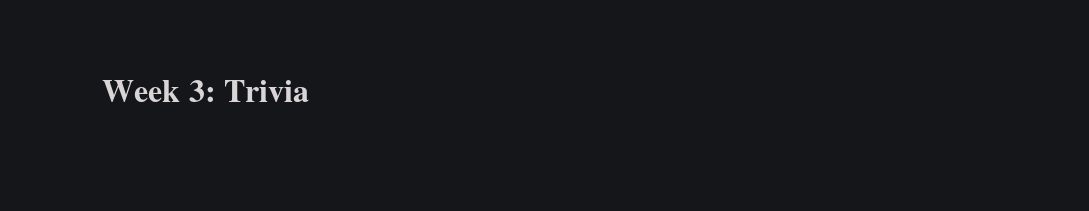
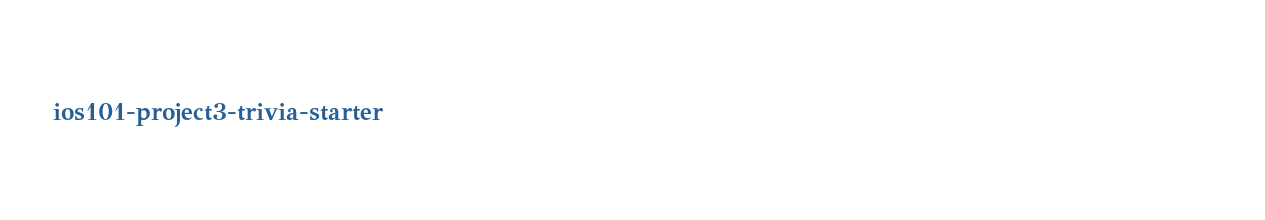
- Week 3: Trivia
+ ios101-project3-trivia-starter

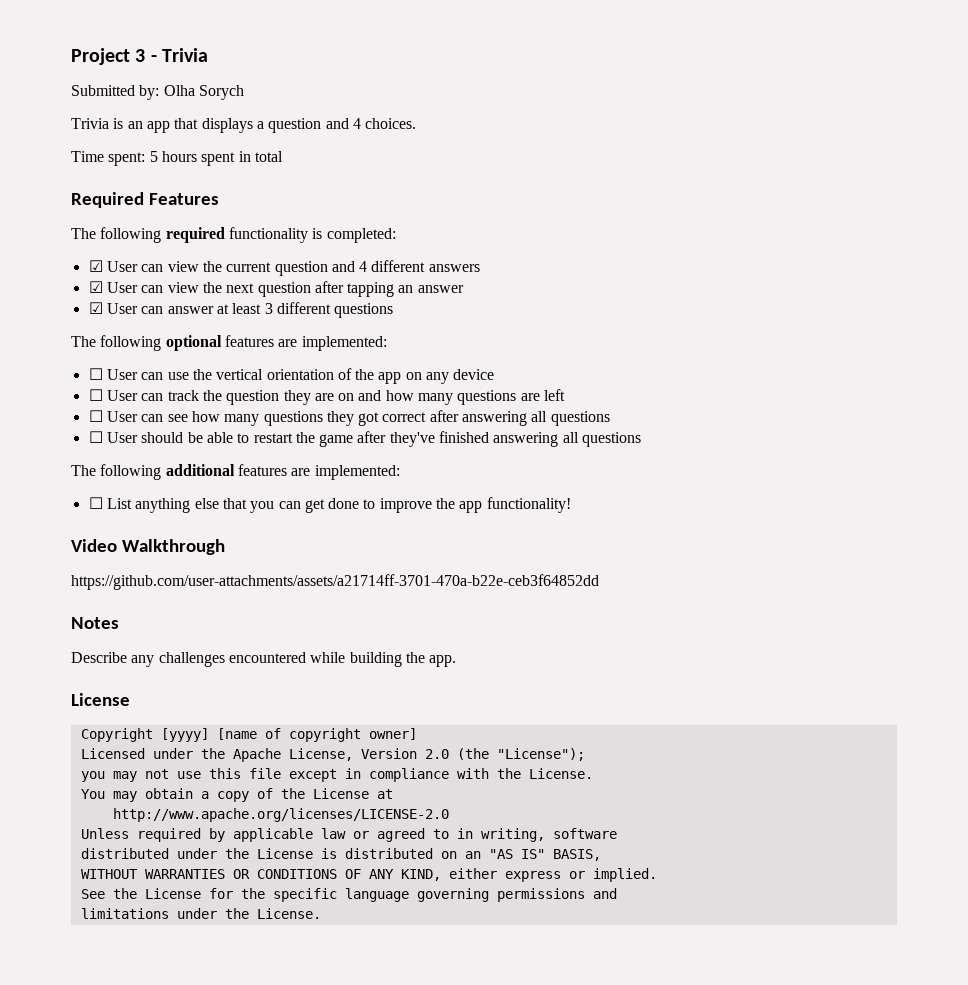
- ios101-project3-trivia-starter
+ Project 3 - Trivia
+ Submitted by: Olha Sorych
+ Trivia is an app that displays a question and 4 choices.
+ Time spent: 5 hours spent in total
+ Required Features
+ The following required functionality is completed:
+ ☑ User can view the current question and 4 different answers
+ ☑ User can view the next question after tapping an answer
+ ☑ User can answer at least 3 different questions
+ The following optional features are implemented:
+ ☐ User can use the vertical orientation of the app on any device
+ ☐ User can track the question they are on and how many questions are left
+ ☐ User can see how many questions they got correct after answering all questions
+ ☐ User should be able to restart the game after they've finished answering all questions
+ The following additional features are implemented:
+ ☐ List anything else that you can get done to improve the app functionality!
+ Video Walkthrough
+ https://github.com/user-attachments/assets/a21714ff-3701-470a-b22e-ceb3f64852dd
+ Notes
+ Describe any challenges encountered while building the app.
+ License
+ Copyright [yyyy] [name of copyright owner]
+ Licensed under the Apache License, Version 2.0 (the "License");
+ you may not use this file except in compliance with the License.
+ You may obtain a copy of the License at
+ http://www.apache.org/licenses/LICENSE-2.0
+ Unless required by applicable law or agreed to in writing, software
+ distributed under the License is distributed on an "AS IS" BASIS,
+ WITHOUT WARRANTIES OR CONDITIONS OF ANY KIND, either express or implied.
+ See the License for the specific language governing permissions and
+ limitations under the License.

